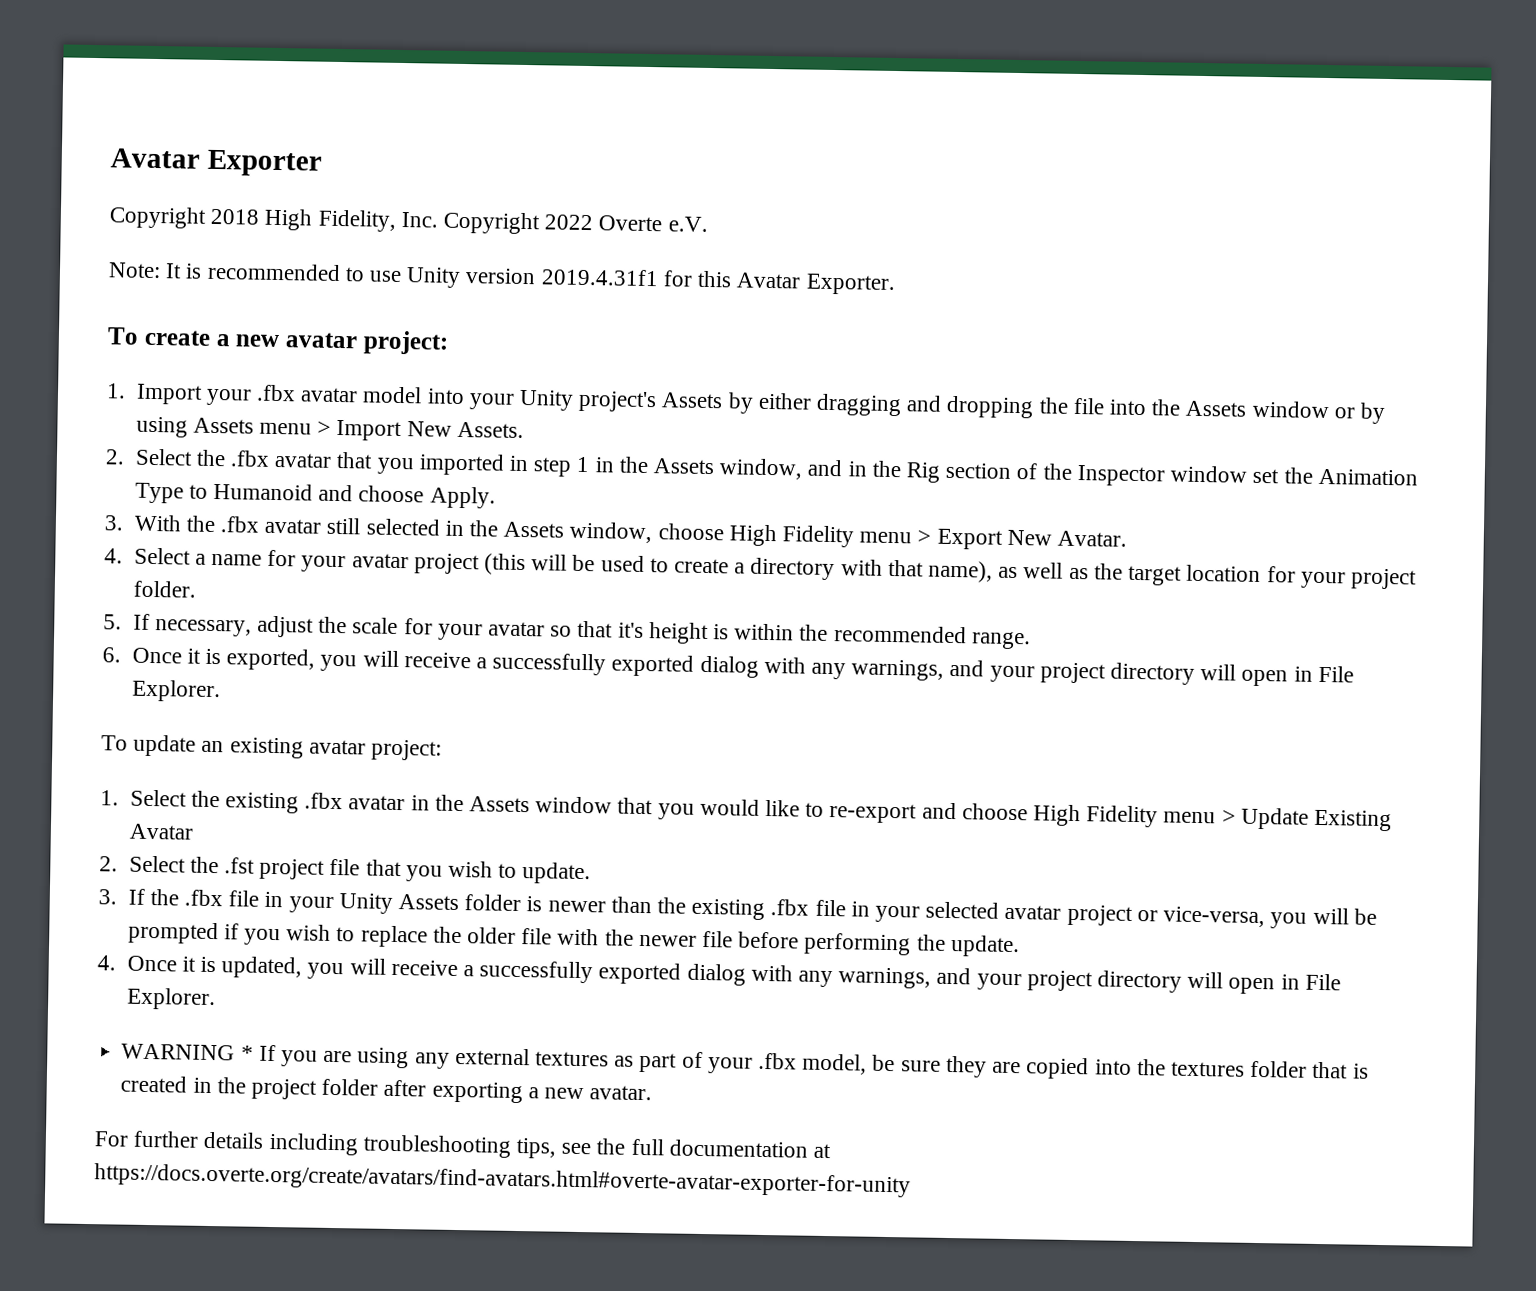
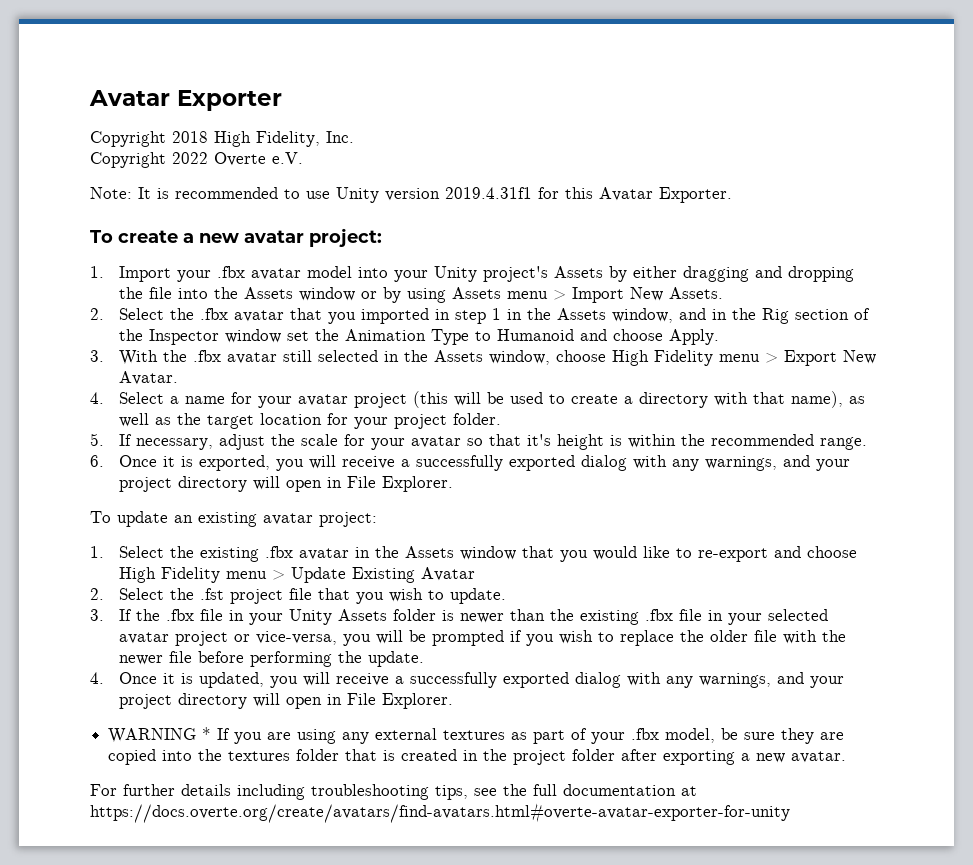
- Copyright 2018 High Fidelity, Inc. Copyright 2022 Overte e.V.
+ Copyright 2018 High Fidelity, Inc.
+ Copyright 2022 Overte e.V.

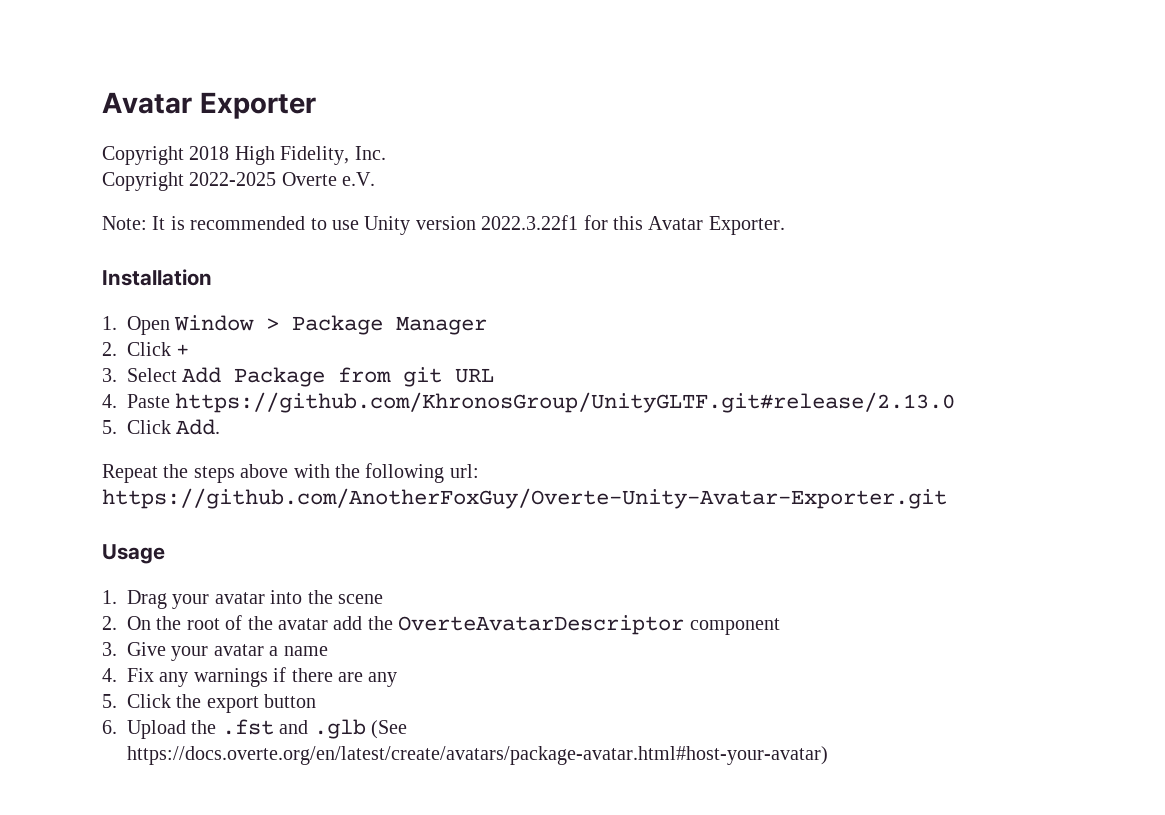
- Copyright 2022 Overte e.V.
+ Copyright 2022-2025 Overte e.V.
- Note: It is recommended to use Unity version 2019.4.31f1 for this Avatar Exporter.
+ Note: It is recommended to use Unity version 2022.3.22f1 for this Avatar Exporter.
- To create a new avatar project:
- 1. Import your .fbx avatar model into your Unity project's Assets by either dragging and dropping the file into the Assets window or by using Assets menu > Import New Assets.
- 2. Select the .fbx avatar that you imported in step 1 in the Assets window, and in the Rig section of the Inspector window set the Animation Type to Humanoid and choose Apply.
- 3. With the .fbx avatar still selected in the Assets window, choose High Fidelity menu > Export New Avatar.
- 4. Select a name for your avatar project (this will be used to create a directory with that name), as well as the target location for your project folder.
- 5. If necessary, adjust the scale for your avatar so that it's height is within the recommended range.
- 6. Once it is exported, you will receive a successfully exported dialog with any warnings, and your project directory will open in File Explorer.
- To update an existing avatar project:
- 1. Select the existing .fbx avatar in the Assets window that you would like to re-export and choose High Fidelity menu > Update Existing Avatar
- 2. Select the .fst project file that you wish to update.
- 3. If the .fbx file in your Unity Assets folder is newer than the existing .fbx file in your selected avatar project or vice-versa, you will be prompted if you wish to replace the older file with the newer file before performing the update.
- 4. Once it is updated, you will receive a successfully exported dialog with any warnings, and your project directory will open in File Explorer.
- WARNING * If you are using any external textures as part of your .fbx model, be sure they are copied into the textures folder that is created in the project folder after exporting a new avatar.
- For further details including troubleshooting tips, see the full documentation at https://docs.overte.org/create/avatars/find-avatars.html#overte-avatar-exporter-for-unity
+ Installation
+ 1. Open Window > Package Manager
+ 2. Click +
+ 3. Select Add Package from git URL
+ 4. Paste https://github.com/KhronosGroup/UnityGLTF.git#release/2.13.0
+ 5. Click Add.
+ Repeat the steps above with the following url: https://github.com/AnotherFoxGuy/Overte-Unity-Avatar-Exporter.git
+ Usage
+ 1. Drag your avatar into the scene
+ 2. On the root of the avatar add the OverteAvatarDescriptor component
+ 3. Give your avatar a name
+ 4. Fix any warnings if there are any
+ 5. Click the export button
+ 6. Upload the .fst and .glb (See https://docs.overte.org/en/latest/create/avatars/package-avatar.html#host-your-avatar)

